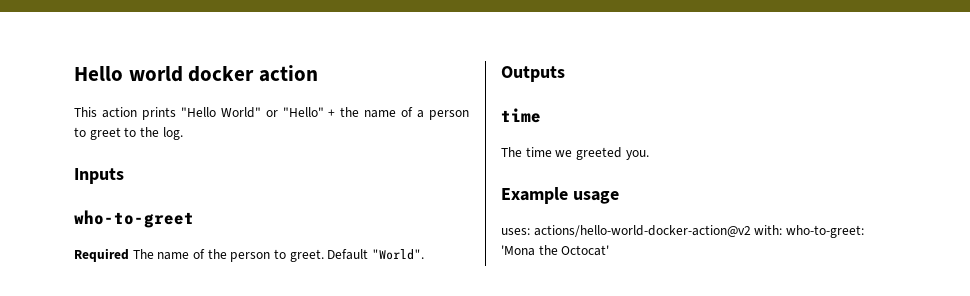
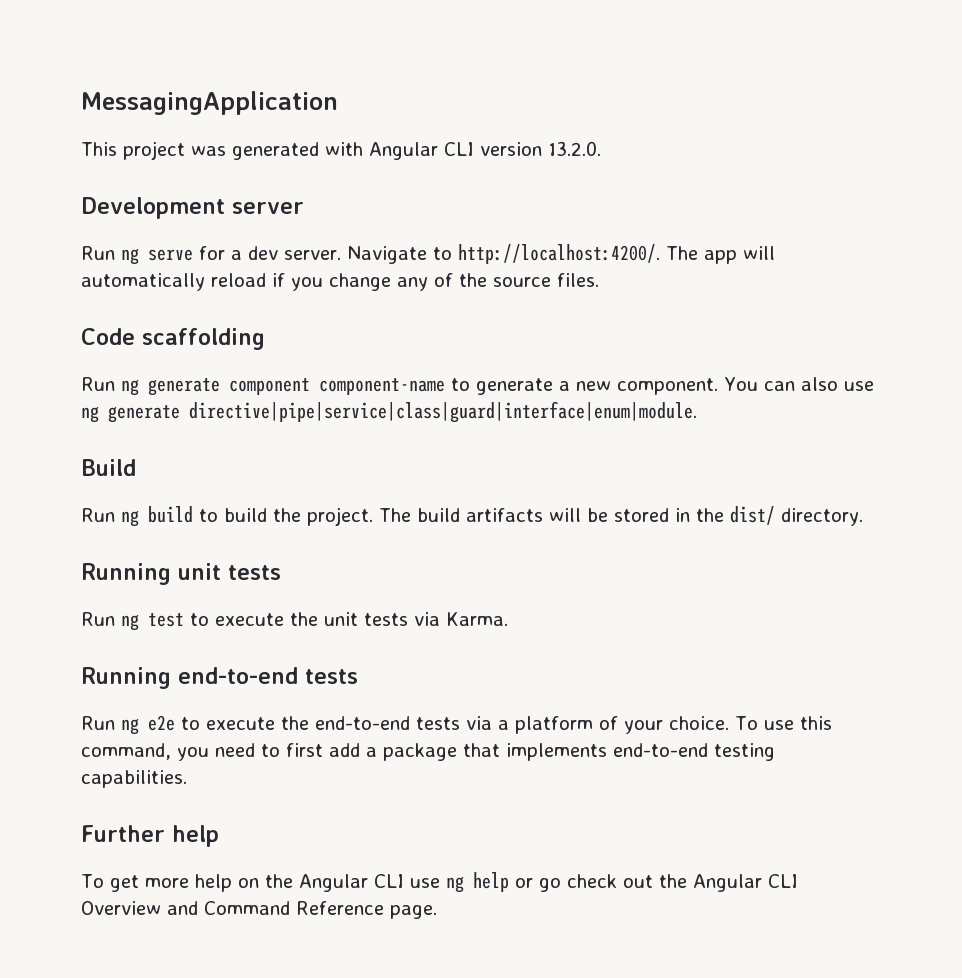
- Hello world docker action
- This action prints "Hello World" or "Hello" + the name of a person to greet to the log.
- Inputs
- who-to-greet
- Required The name of the person to greet. Default "World".
- Outputs
- time
- The time we greeted you.
- Example usage
- uses: actions/hello-world-docker-action@v2 with: who-to-greet: 'Mona the Octocat'
+ MessagingApplication
+ This project was generated with Angular CLI version 13.2.0.
+ Development server
+ Run ng serve for a dev server. Navigate to http://localhost:4200/. The app will automatically reload if you change any of the source files.
+ Code scaffolding
+ Run ng generate component component-name to generate a new component. You can also use ng generate directive|pipe|service|class|guard|interface|enum|module.
+ Build
+ Run ng build to build the project. The build artifacts will be stored in the dist/ directory.
+ Running unit tests
+ Run ng test to execute the unit tests via Karma.
+ Running end-to-end tests
+ Run ng e2e to execute the end-to-end tests via a platform of your choice. To use this command, you need to first add a package that implements end-to-end testing capabilities.
+ Further help
+ To get more help on the Angular CLI use ng help or go check out the Angular CLI Overview and Command Reference page.

